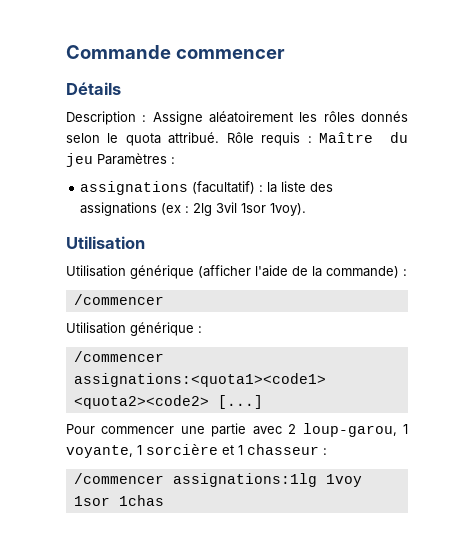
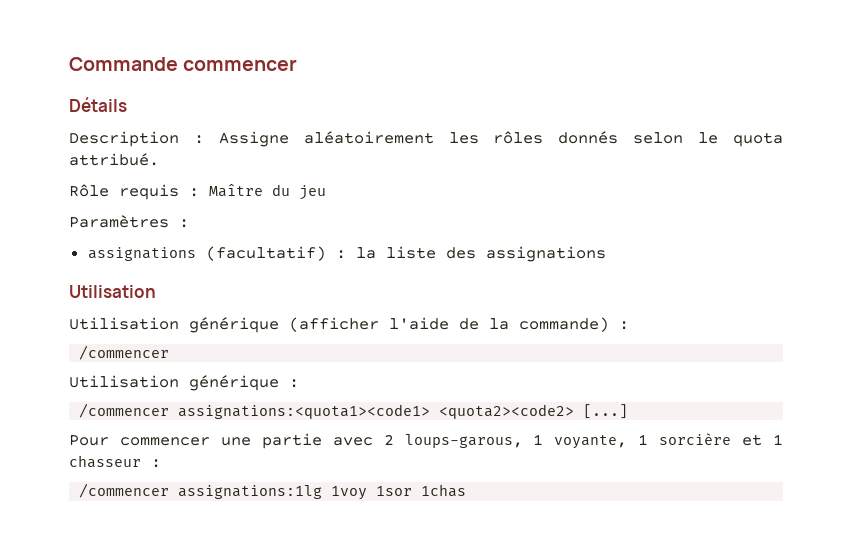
- Description : Assigne aléatoirement les rôles donnés selon le quota attribué. Rôle requis : Maître du jeu Paramètres :
+ Description : Assigne aléatoirement les rôles donnés selon le quota attribué.
+ Rôle requis : Maître du jeu
+ Paramètres :
- assignations (facultatif) : la liste des assignations (ex : 2lg 3vil 1sor 1voy).
+ assignations (facultatif) : la liste des assignations
- Pour commencer une partie avec 2 loup-garou, 1 voyante, 1 sorcière et 1 chasseur :
+ Pour commencer une partie avec 2 loups-garous, 1 voyante, 1 sorcière et 1 chasseur :

